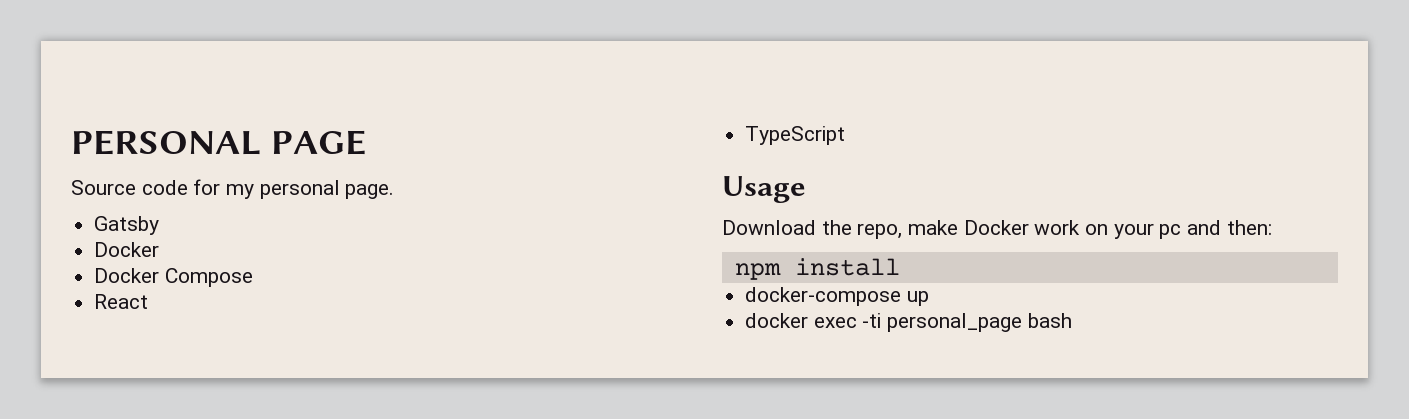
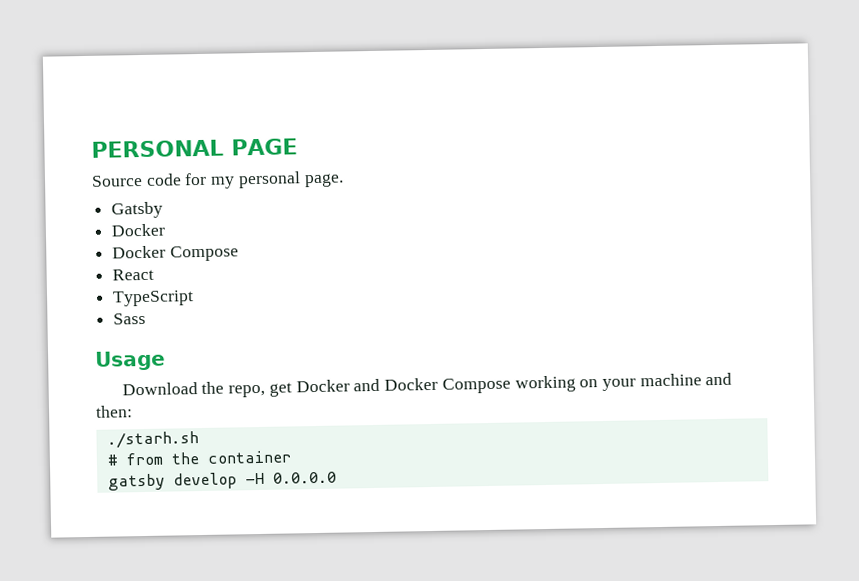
+ Sass
- Download the repo, make Docker work on your pc and then:
+ Download the repo, get Docker and Docker Compose working on your machine and then:
- npm install
- docker-compose up
- docker exec -ti personal_page bash
+ ./starh.sh
+ # from the container
+ gatsby develop -H 0.0.0.0

